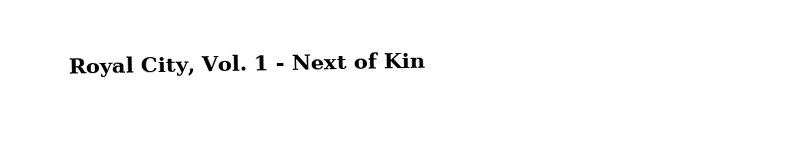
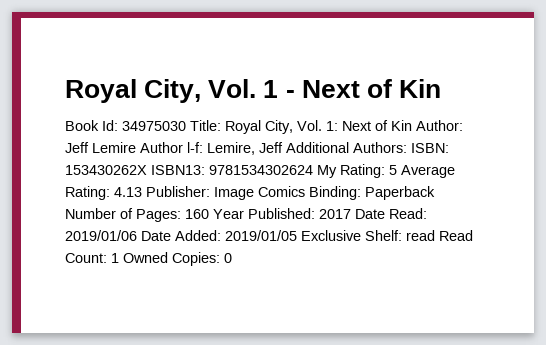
+ Book Id: 34975030 Title: Royal City, Vol. 1: Next of Kin Author: Jeff Lemire Author l-f: Lemire, Jeff Additional Authors: ISBN: 153430262X ISBN13: 9781534302624 My Rating: 5 Average Rating: 4.13 Publisher: Image Comics Binding: Paperback Number of Pages: 160 Year Published: 2017 Date Read: 2019/01/06 Date Added: 2019/01/05 Exclusive Shelf: read Read Count: 1 Owned Copies: 0

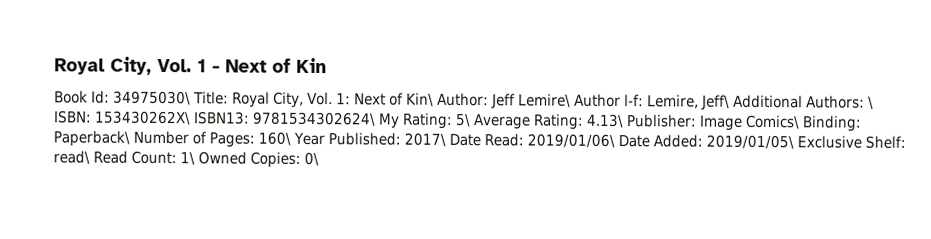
- Book Id: 34975030 Title: Royal City, Vol. 1: Next of Kin Author: Jeff Lemire Author l-f: Lemire, Jeff Additional Authors: ISBN: 153430262X ISBN13: 9781534302624 My Rating: 5 Average Rating: 4.13 Publisher: Image Comics Binding: Paperback Number of Pages: 160 Year Published: 2017 Date Read: 2019/01/06 Date Added: 2019/01/05 Exclusive Shelf: read Read Count: 1 Owned Copies: 0
+ Book Id: 34975030\ Title: Royal City, Vol. 1: Next of Kin\ Author: Jeff Lemire\ Author l-f: Lemire, Jeff\ Additional Authors: \ ISBN: 153430262X\ ISBN13: 9781534302624\ My Rating: 5\ Average Rating: 4.13\ Publisher: Image Comics\ Binding: Paperback\ Number of Pages: 160\ Year Published: 2017\ Date Read: 2019/01/06\ Date Added: 2019/01/05\ Exclusive Shelf: read\ Read Count: 1\ Owned Copies: 0\

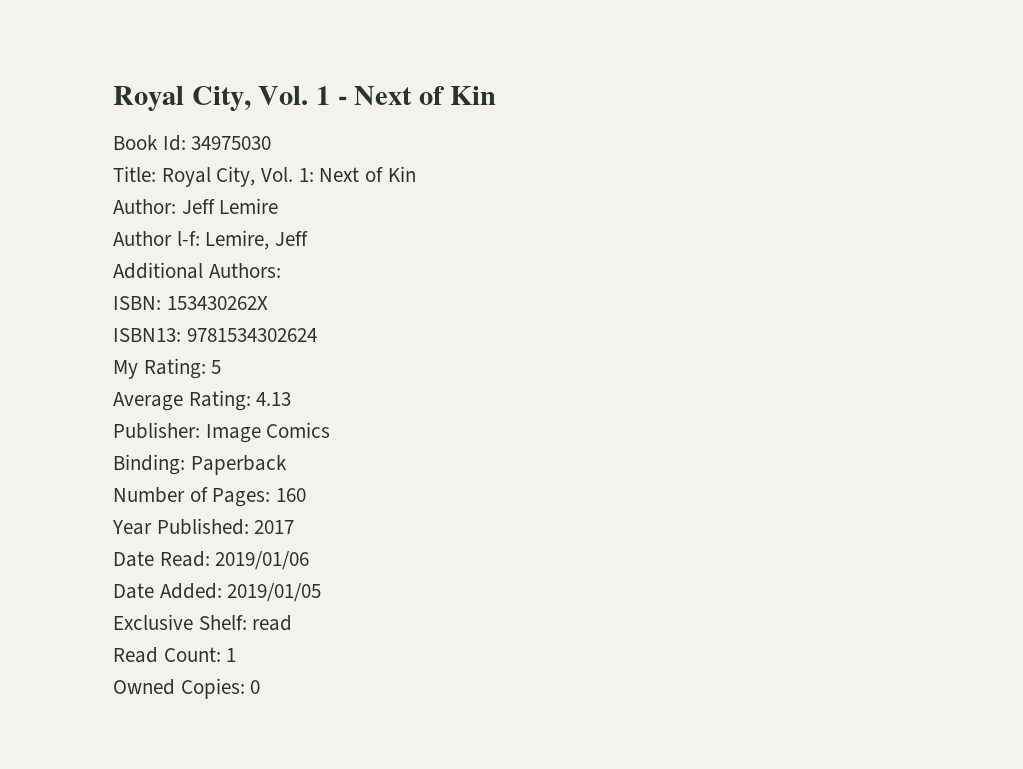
- Book Id: 34975030\ Title: Royal City, Vol. 1: Next of Kin\ Author: Jeff Lemire\ Author l-f: Lemire, Jeff\ Additional Authors: \ ISBN: 153430262X\ ISBN13: 9781534302624\ My Rating: 5\ Average Rating: 4.13\ Publisher: Image Comics\ Binding: Paperback\ Number of Pages: 160\ Year Published: 2017\ Date Read: 2019/01/06\ Date Added: 2019/01/05\ Exclusive Shelf: read\ Read Count: 1\ Owned Copies: 0\
+ Book Id: 34975030
+ Title: Royal City, Vol. 1: Next of Kin
+ Author: Jeff Lemire
+ Author l-f: Lemire, Jeff
+ Additional Authors:
+ ISBN: 153430262X
+ ISBN13: 9781534302624
+ My Rating: 5
+ Average Rating: 4.13
+ Publisher: Image Comics
+ Binding: Paperback
+ Number of Pages: 160
+ Year Published: 2017
+ Date Read: 2019/01/06
+ Date Added: 2019/01/05
+ Exclusive Shelf: read
+ Read Count: 1
+ Owned Copies: 0

